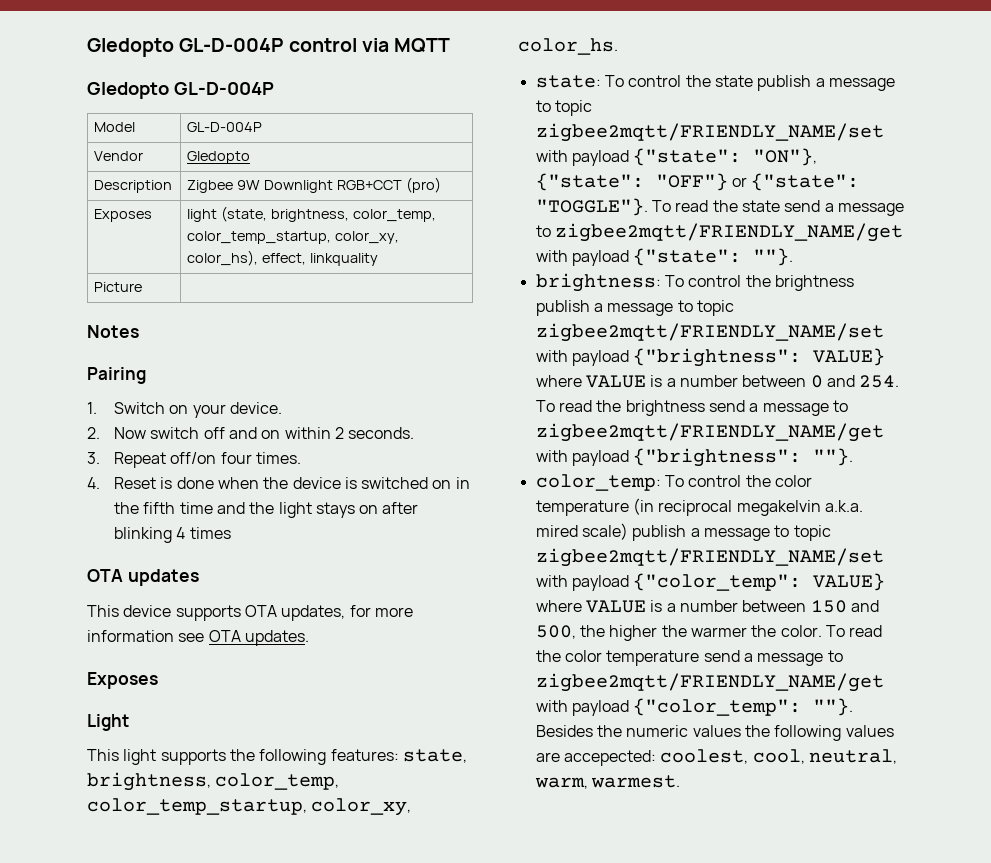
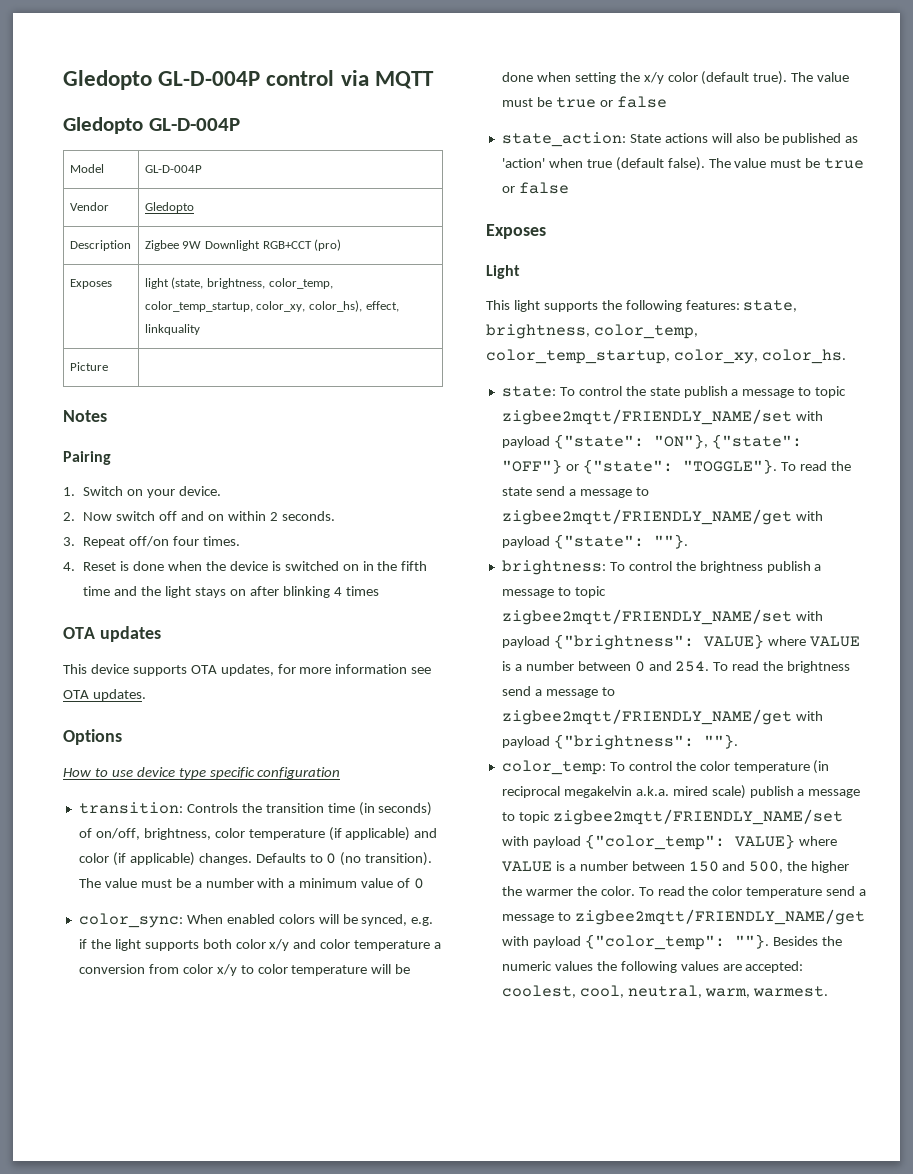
+ Options
+ How to use device type specific configuration
+ transition: Controls the transition time (in seconds) of on/off, brightness, color temperature (if applicable) and color (if applicable) changes. Defaults to 0 (no transition). The value must be a number with a minimum value of 0
+ color_sync: When enabled colors will be synced, e.g. if the light supports both color x/y and color temperature a conversion from color x/y to color temperature will be done when setting the x/y color (default true). The value must be true or false
+ state_action: State actions will also be published as 'action' when true (default false). The value must be true or false
- Besides the numeric values the following values are accepected: coolest, cool, neutral, warm, warmest.
+ Besides the numeric values the following values are accepted: coolest, cool, neutral, warm, warmest.

